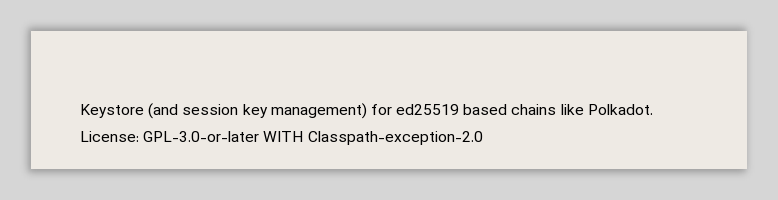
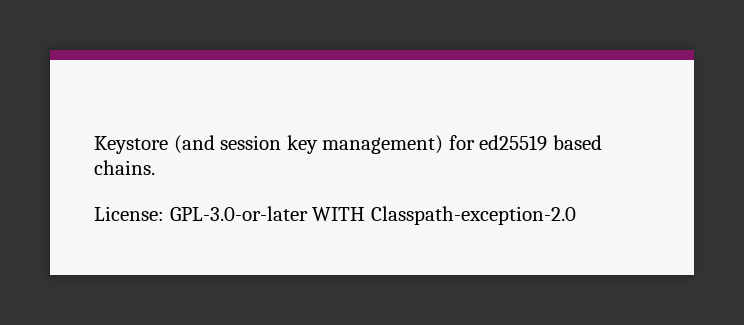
- Keystore (and session key management) for ed25519 based chains like Polkadot.
+ Keystore (and session key management) for ed25519 based chains.

